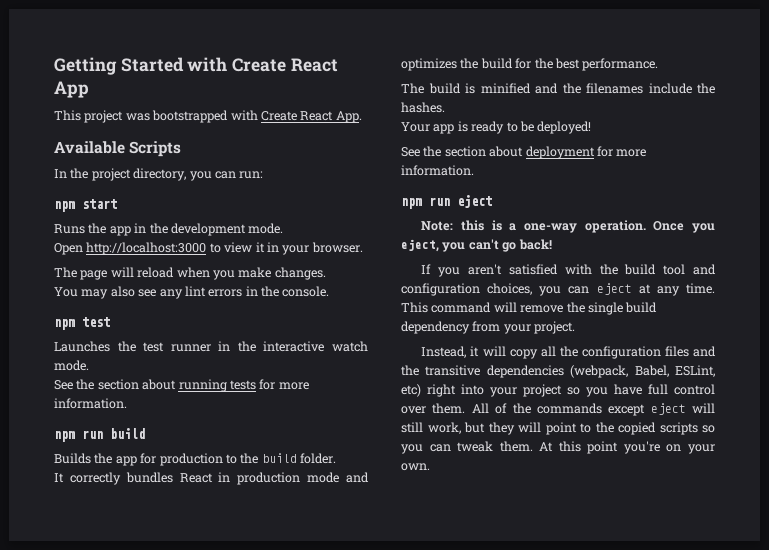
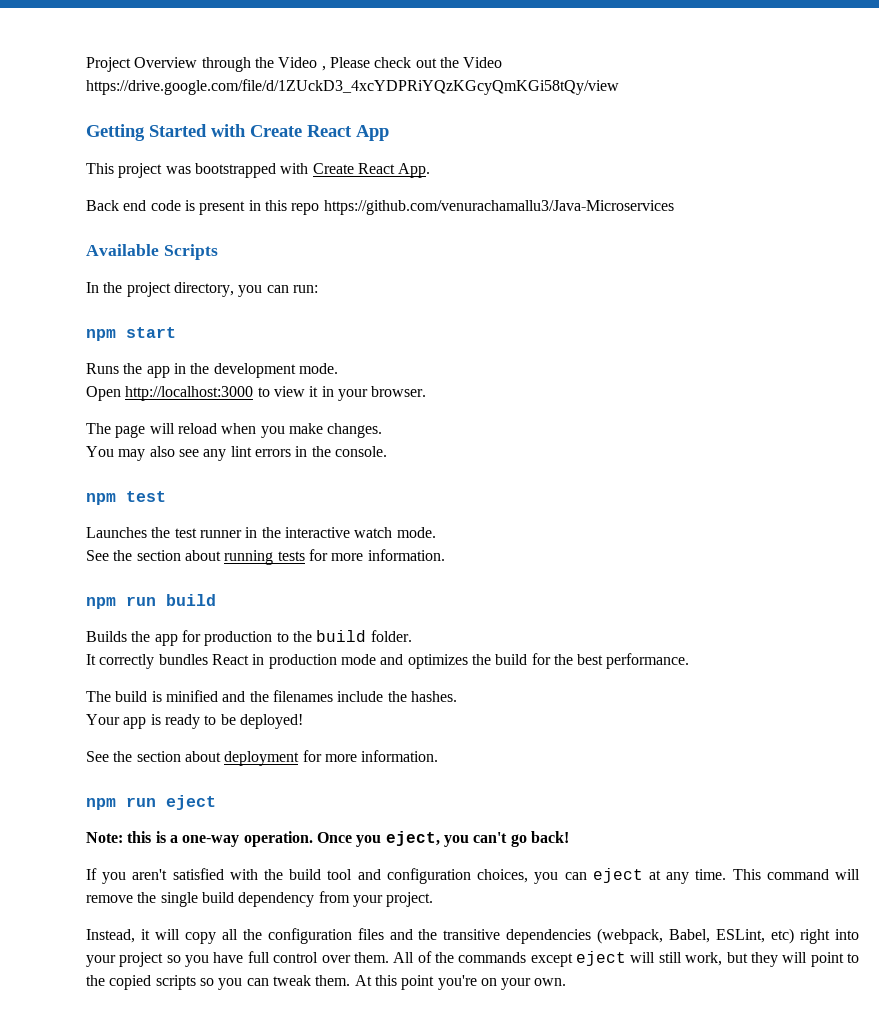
+ Project Overview through the Video , Please check out the Video https://drive.google.com/file/d/1ZUckD3_4xcYDPRiYQzKGcyQmKGi58tQy/view
+ Back end code is present in this repo https://github.com/venurachamallu3/Java-Microservices

